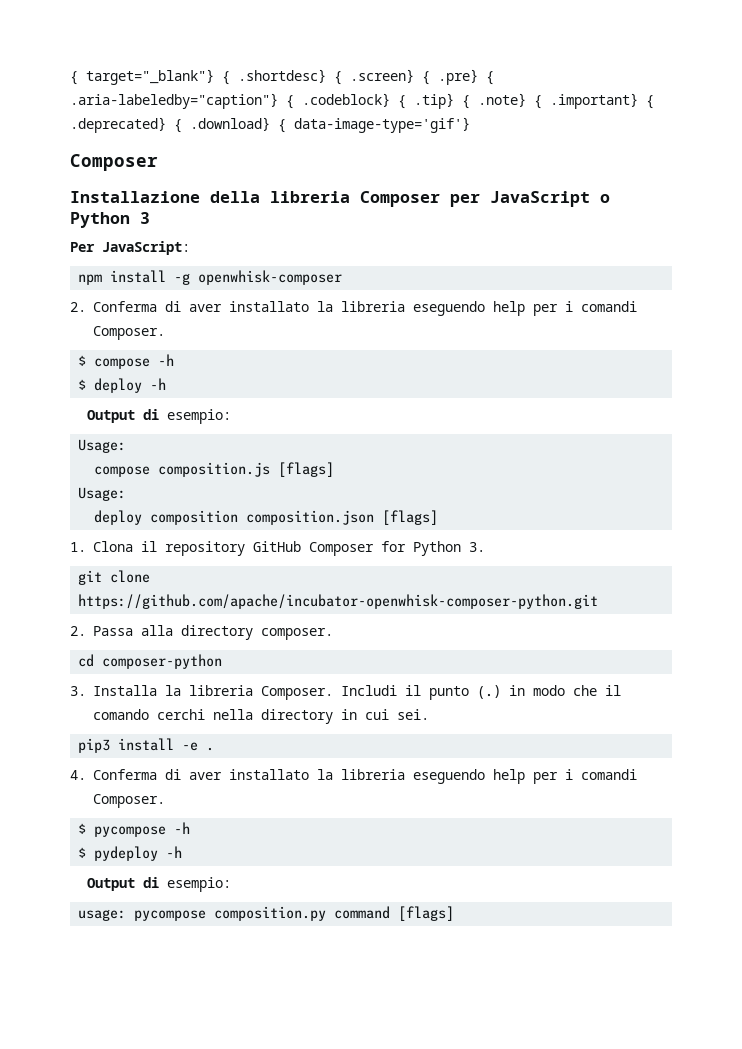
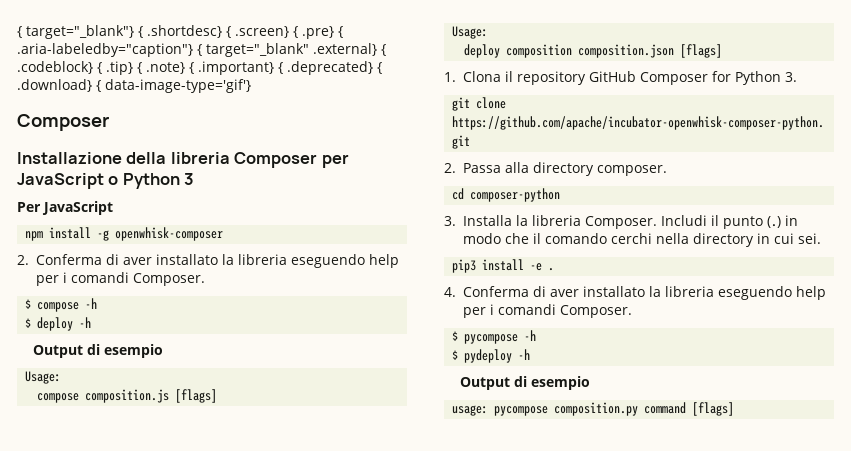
- { target="_blank"} { .shortdesc} { .screen} { .pre} { .aria-labeledby="caption"} { .codeblock} { .tip} { .note} { .important} { .deprecated} { .download} { data-image-type='gif'}
+ { target="_blank"} { .shortdesc} { .screen} { .pre} { .aria-labeledby="caption"} { target="_blank" .external} { .codeblock} { .tip} { .note} { .important} { .deprecated} { .download} { data-image-type='gif'}
- Per JavaScript:
+ Per JavaScript
  $ deploy -h
- Output di esempio:
+ Output di esempio
  $ pydeploy -h
- Output di esempio:
+ Output di esempio

